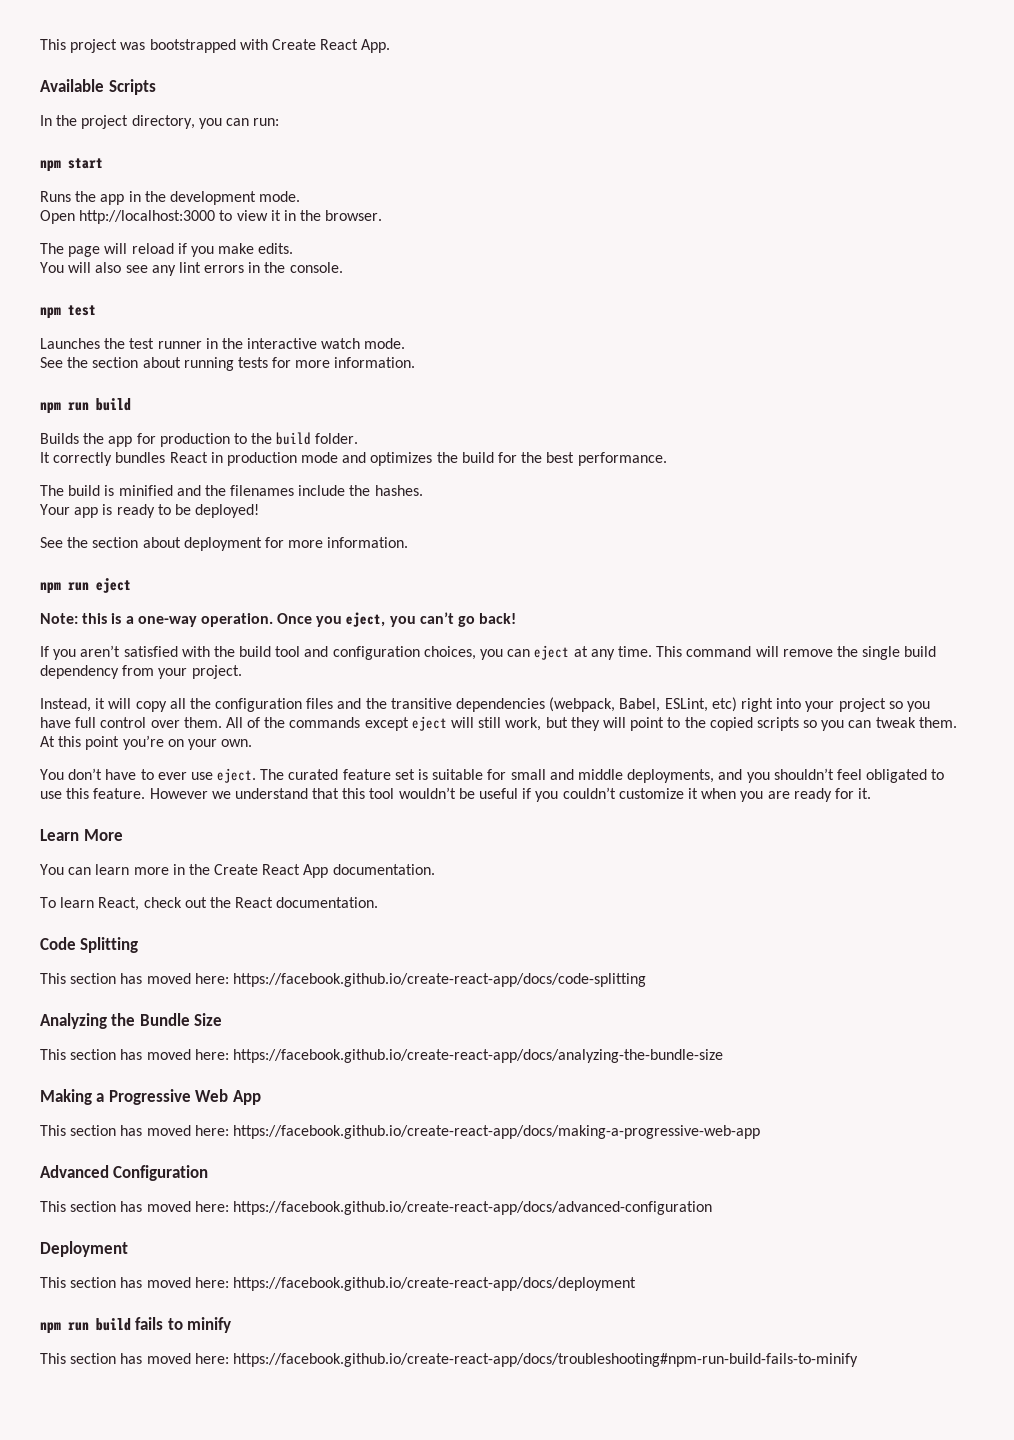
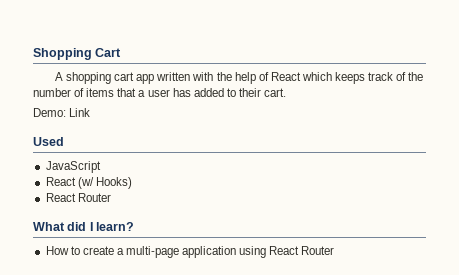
- This project was bootstrapped with Create React App.
- Available Scripts
- In the project directory, you can run:
- npm start
- Runs the app in the development mode.
- Open http://localhost:3000 to view it in the browser.
- The page will reload if you make edits.
- You will also see any lint errors in the console.
- npm test
- Launches the test runner in the interactive watch mode.
- See the section about running tests for more information.
- npm run build
- Builds the app for production to the build folder.
- It correctly bundles React in production mode and optimizes the build for the best performance.
- The build is minified and the filenames include the hashes.
- Your app is ready to be deployed!
- See the section about deployment for more information.
- npm run eject
- Note: this is a one-way operation. Once you eject, you can’t go back!
- If you aren’t satisfied with the build tool and configuration choices, you can eject at any time. This command will remove the single build dependency from your project.
- Instead, it will copy all the configuration files and the transitive dependencies (webpack, Babel, ESLint, etc) right into your project so you have full control over them. All of the commands except eject will still work, but they will point to the copied scripts so you can tweak them. At this point you’re on your own.
- You don’t have to ever use eject. The curated feature set is suitable for small and middle deployments, and you shouldn’t feel obligated to use this feature. However we understand that this tool wouldn’t be useful if you couldn’t customize it when you are ready for it.
- Learn More
- You can learn more in the Create React App documentation.
- To learn React, check out the React documentation.
- Code Splitting
- This section has moved here: https://facebook.github.io/create-react-app/docs/code-splitting
- Analyzing the Bundle Size
- This section has moved here: https://facebook.github.io/create-react-app/docs/analyzing-the-bundle-size
- Making a Progressive Web App
- This section has moved here: https://facebook.github.io/create-react-app/docs/making-a-progressive-web-app
- Advanced Configuration
- This section has moved here: https://facebook.github.io/create-react-app/docs/advanced-configuration
- Deployment
- This section has moved here: https://facebook.github.io/create-react-app/docs/deployment
- npm run build fails to minify
- This section has moved here: https://facebook.github.io/create-react-app/docs/troubleshooting#npm-run-build-fails-to-minify
+ Shopping Cart
+ A shopping cart app written with the help of React which keeps track of the number of items that a user has added to their cart.
+ Demo: Link
+ Used
+ JavaScript
+ React (w/ Hooks)
+ React Router
+ What did I learn?
+ How to create a multi-page application using React Router

